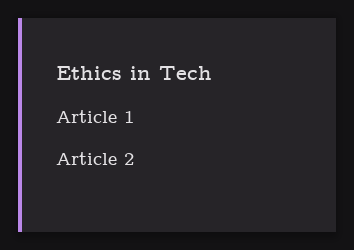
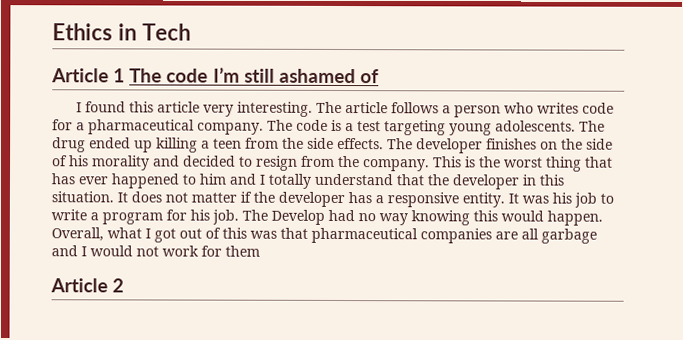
- Article 1
+ Article 1 The code I’m still ashamed of
+ I found this article very interesting. The article follows a person who writes code for a pharmaceutical company. The code is a test targeting young adolescents. The drug ended up killing a teen from the side effects. The developer finishes on the side of his morality and decided to resign from the company. This is the worst thing that has ever happened to him and I totally understand that the developer in this situation. It does not matter if the developer has a responsive entity. It was his job to write a program for his job. The Develop had no way knowing this would happen. Overall, what I got out of this was that pharmaceutical companies are all garbage and I would not work for them

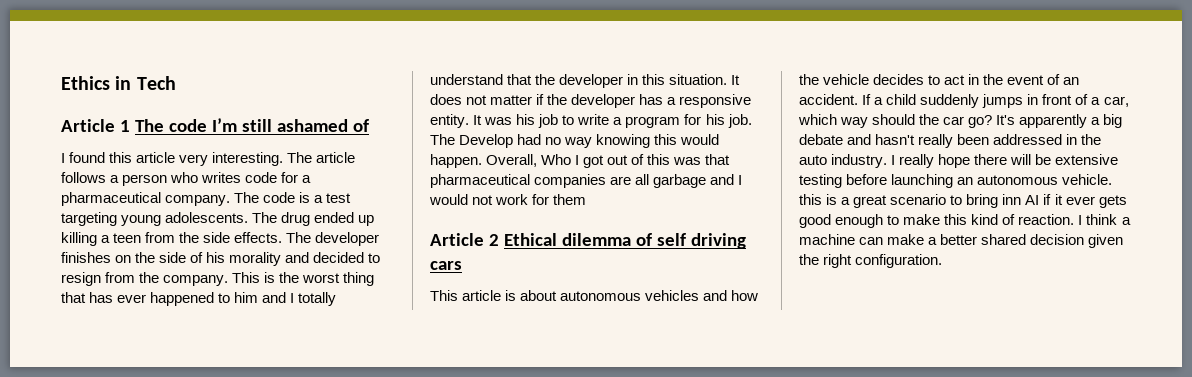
- Overall, what I got out of this was that pharmaceutical companies are all garbage and I would not work for them
+ Overall, Who I got out of this was that pharmaceutical companies are all garbage and I would not work for them
- Article 2
+ Article 2 Ethical dilemma of self driving cars
+ This article is about autonomous vehicles and how the vehicle decides to act in the event of an accident. If a child suddenly jumps in front of a car, which way should the car go? It's apparently a big debate and hasn't really been addressed in the auto industry. I really hope there will be extensive testing before launching an autonomous vehicle. this is a great scenario to bring inn AI if it ever gets good enough to make this kind of reaction. I think a machine can make a better shared decision given the right configuration.

